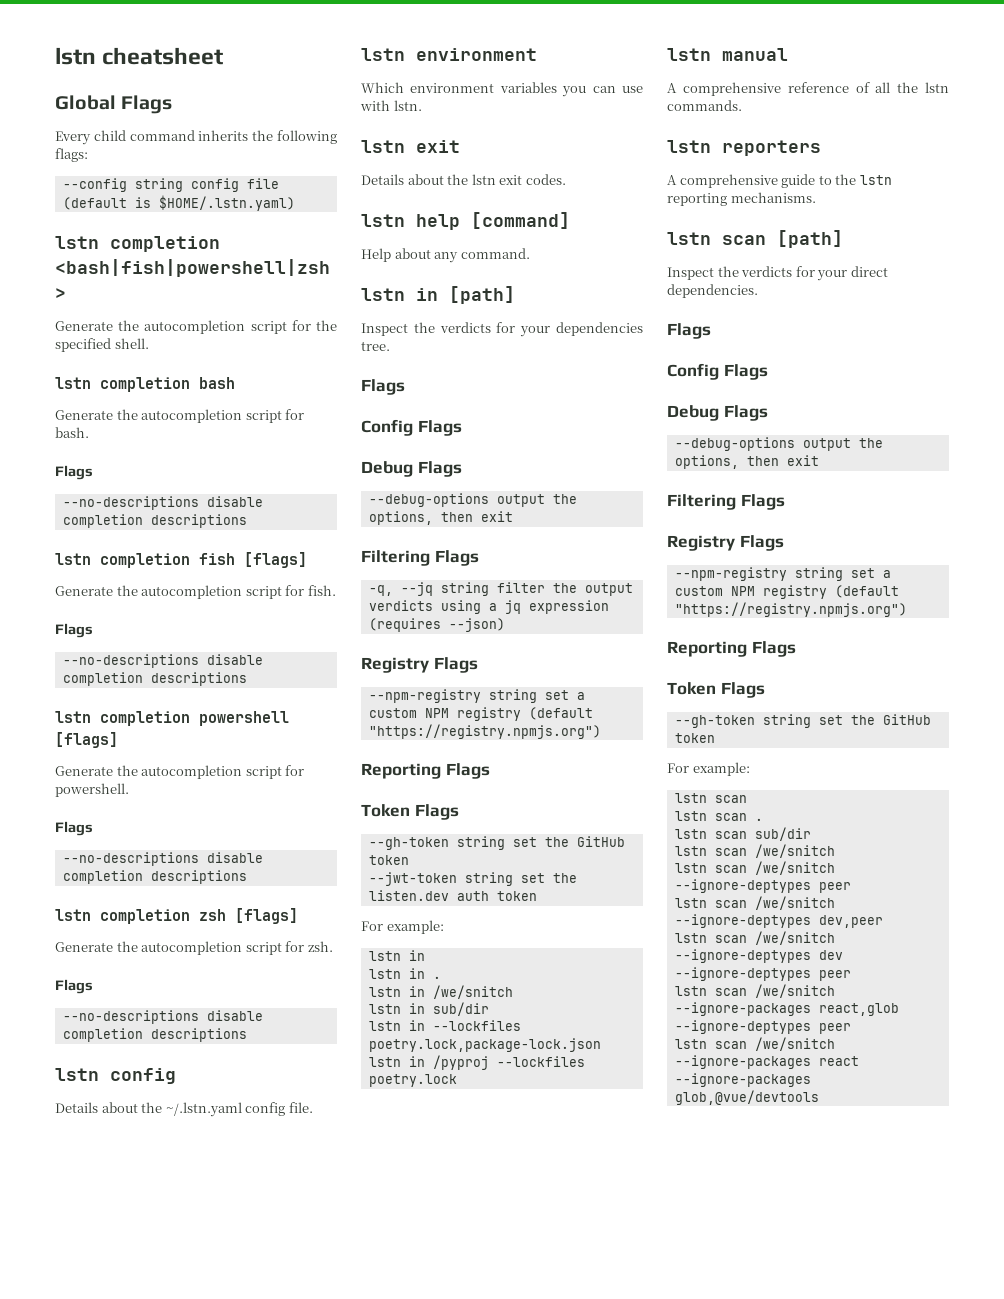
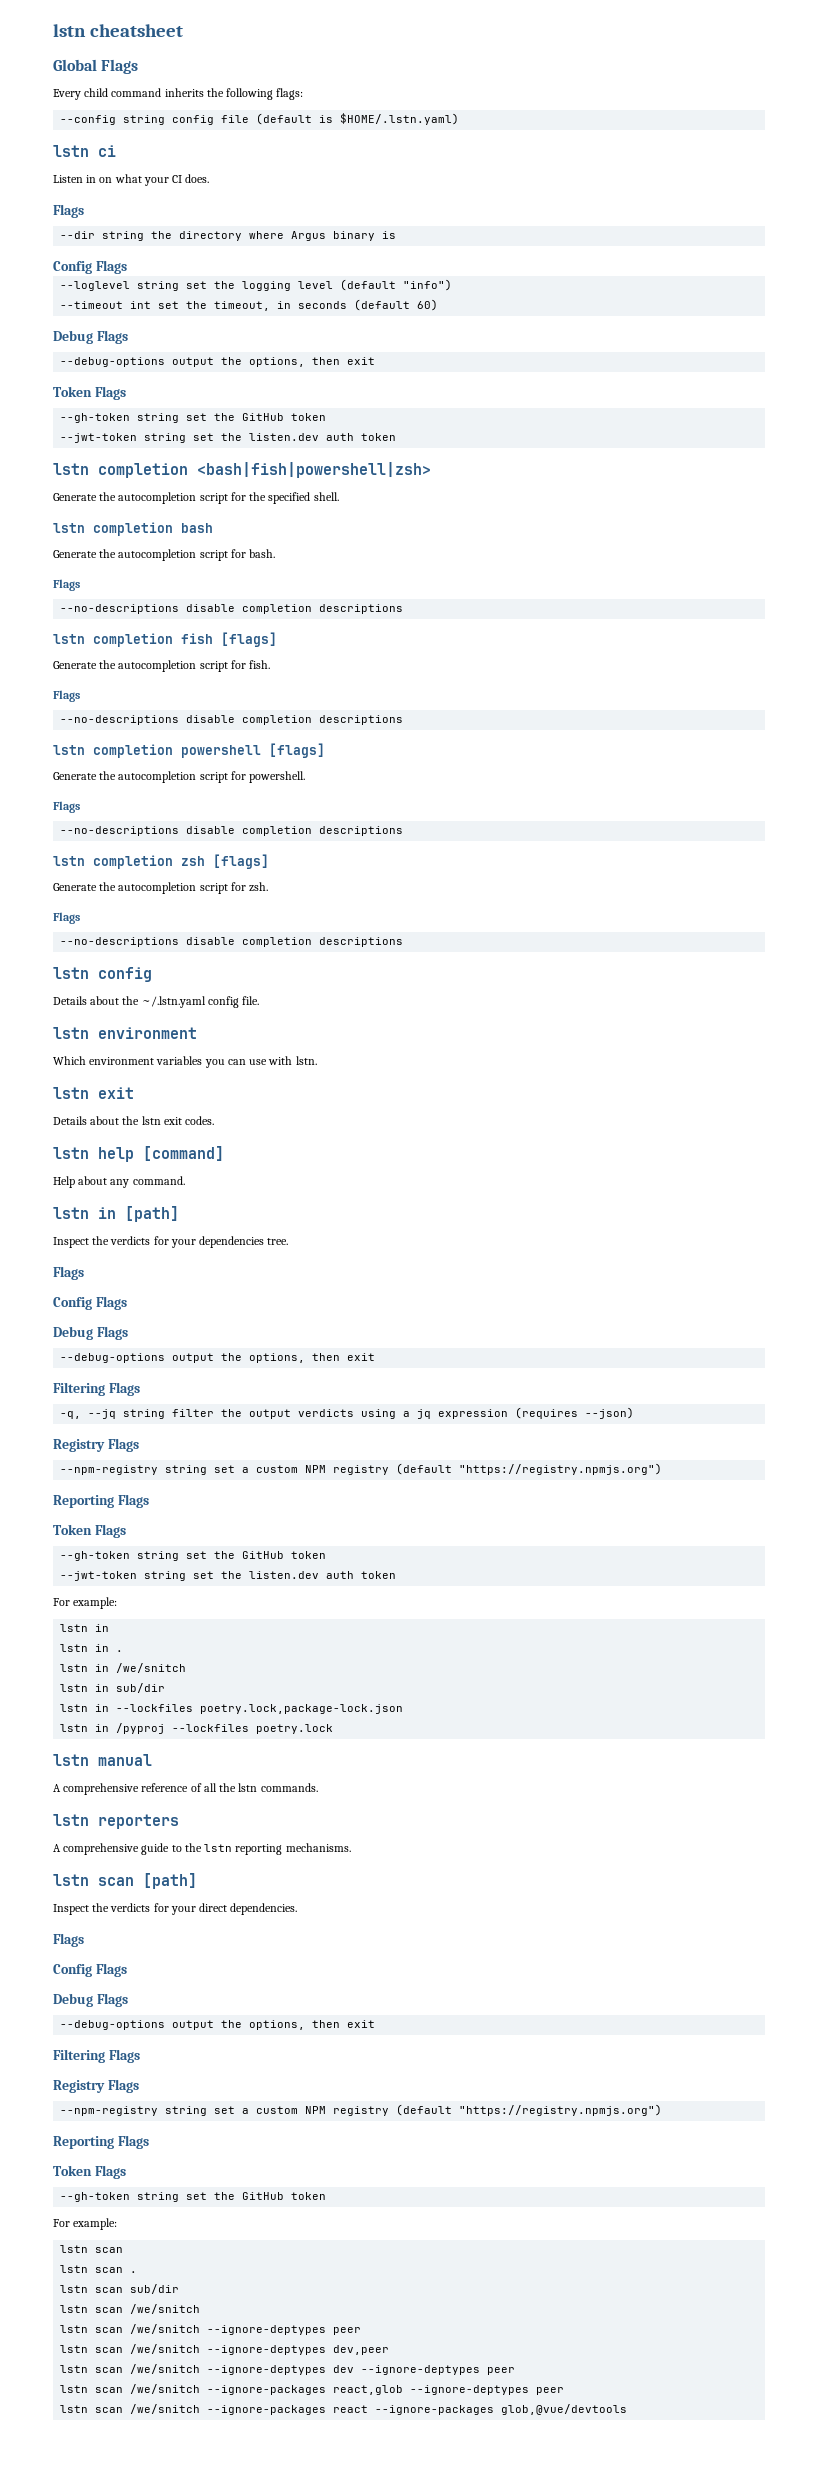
+ lstn ci
+ Listen in on what your CI does.
+ Flags
+ --dir string the directory where Argus binary is
+ Config Flags
+ --loglevel string set the logging level (default "info")
+ --timeout int set the timeout, in seconds (default 60)
+ Debug Flags
+ --debug-options output the options, then exit
+ Token Flags
+ --gh-token string set the GitHub token
+ --jwt-token string set the listen.dev auth token

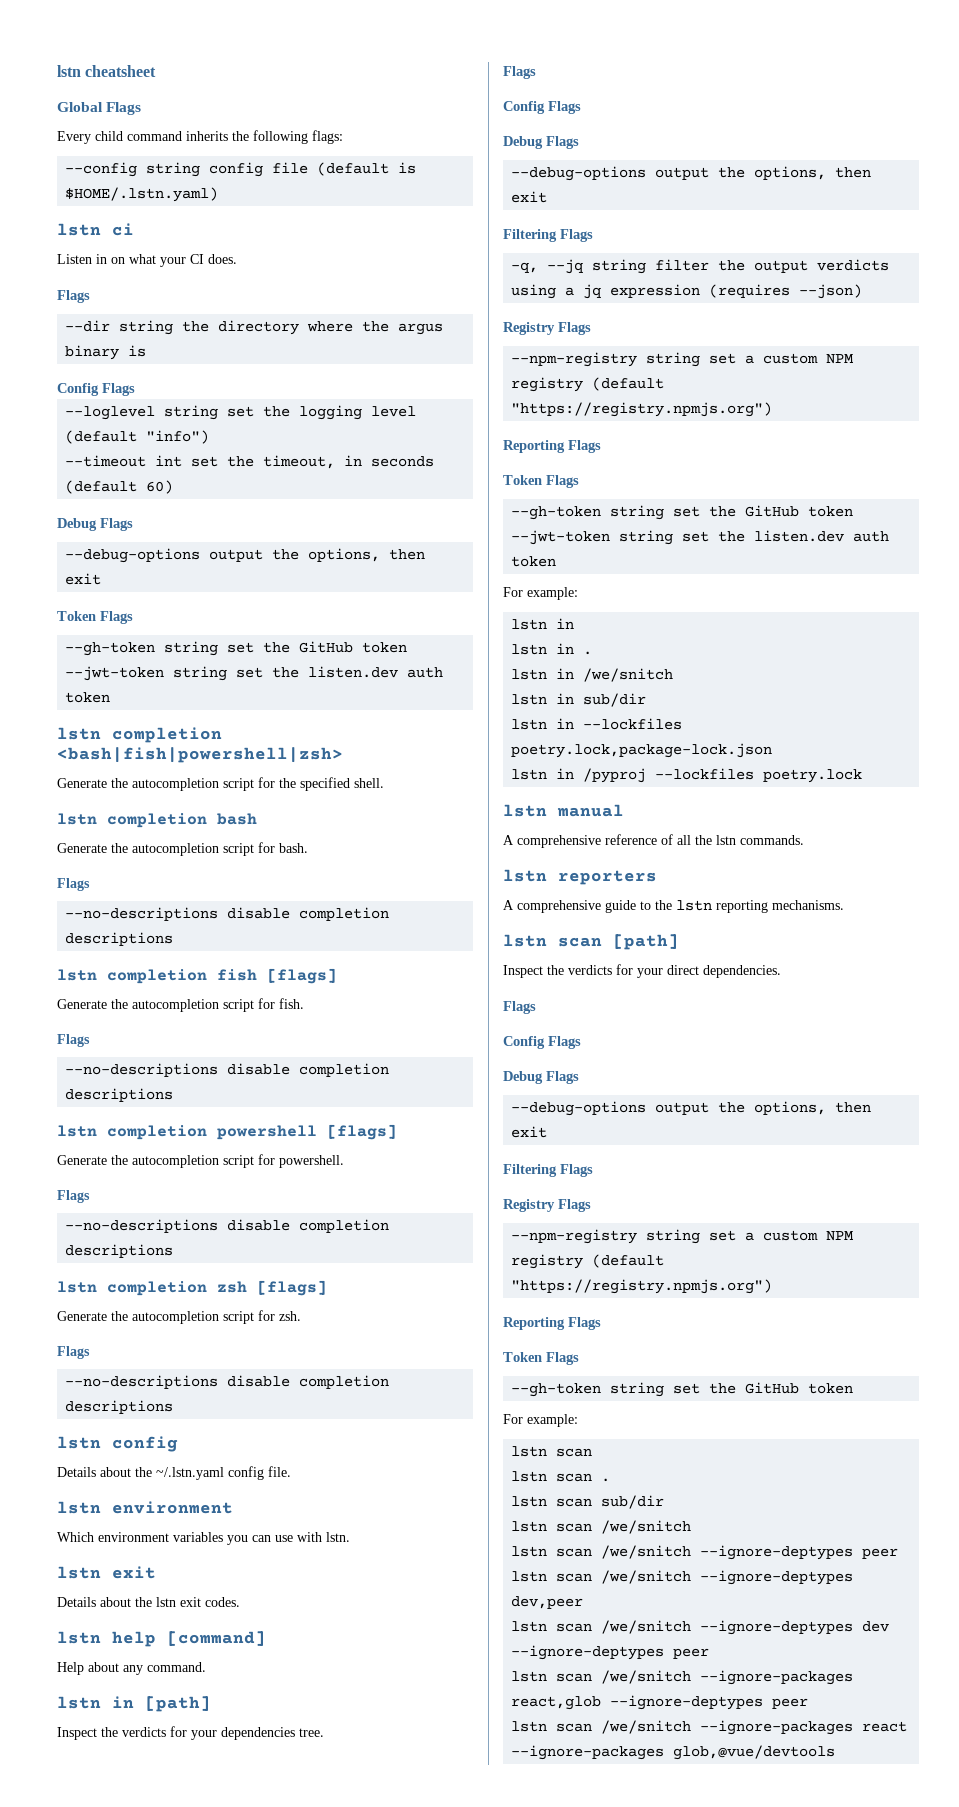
- --dir string the directory where Argus binary is
+ --dir string the directory where the argus binary is

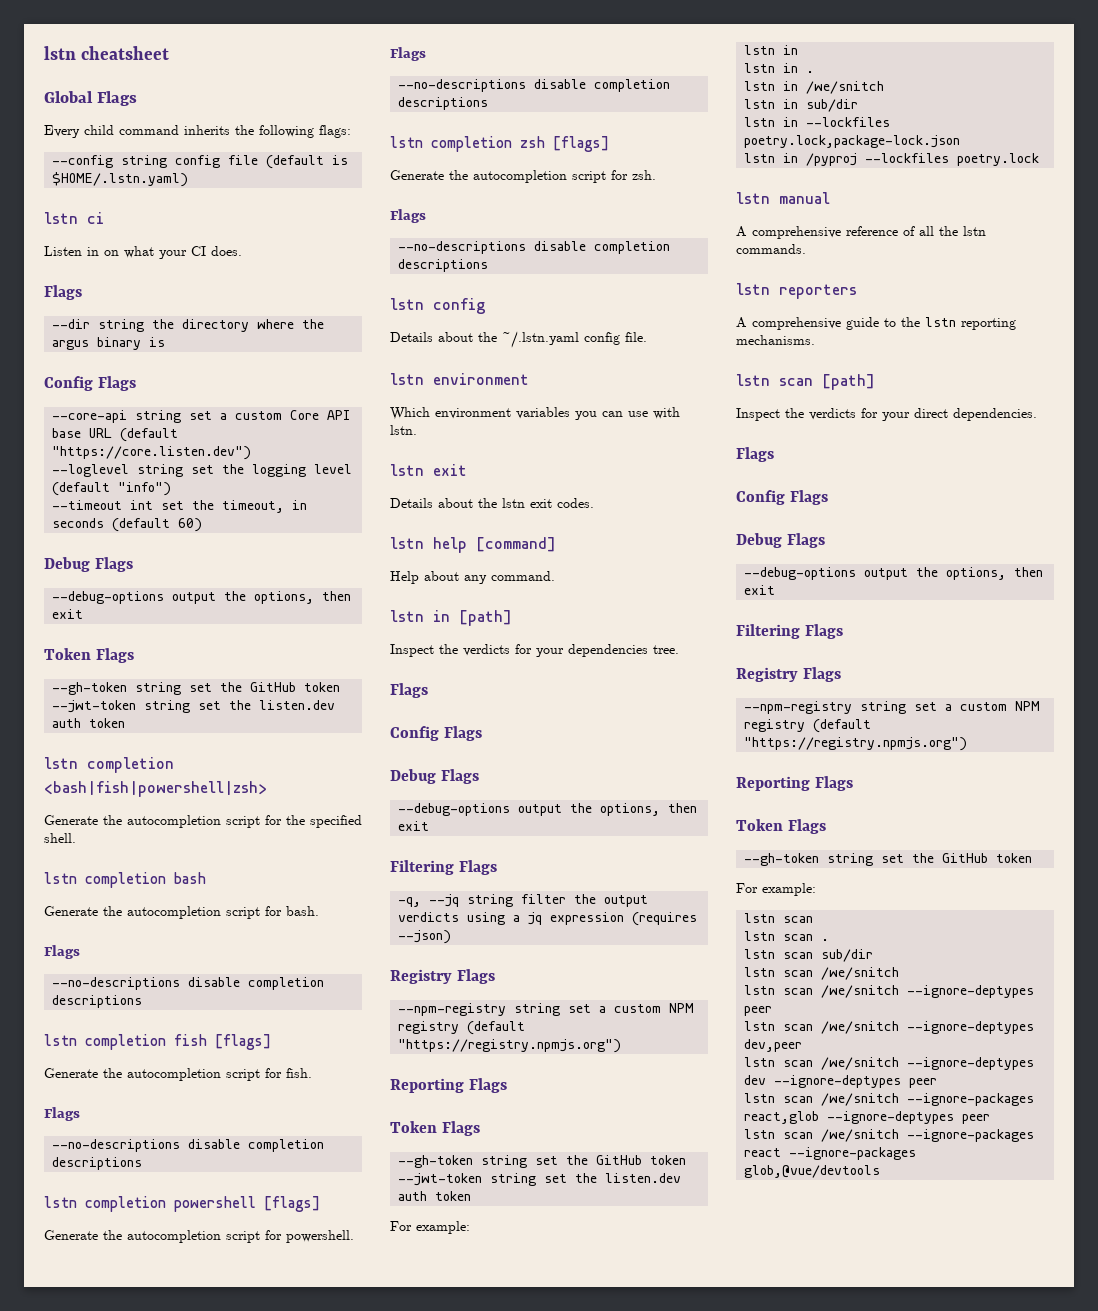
+ --core-api string set a custom Core API base URL (default "https://core.listen.dev")

